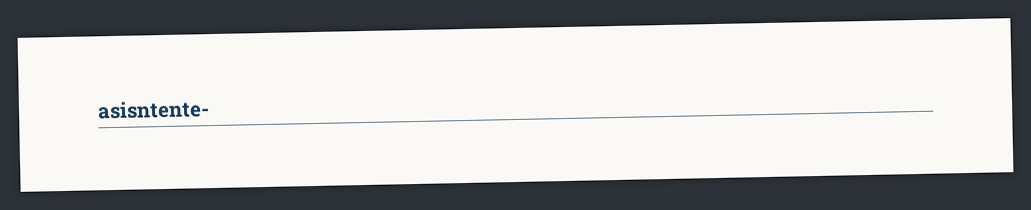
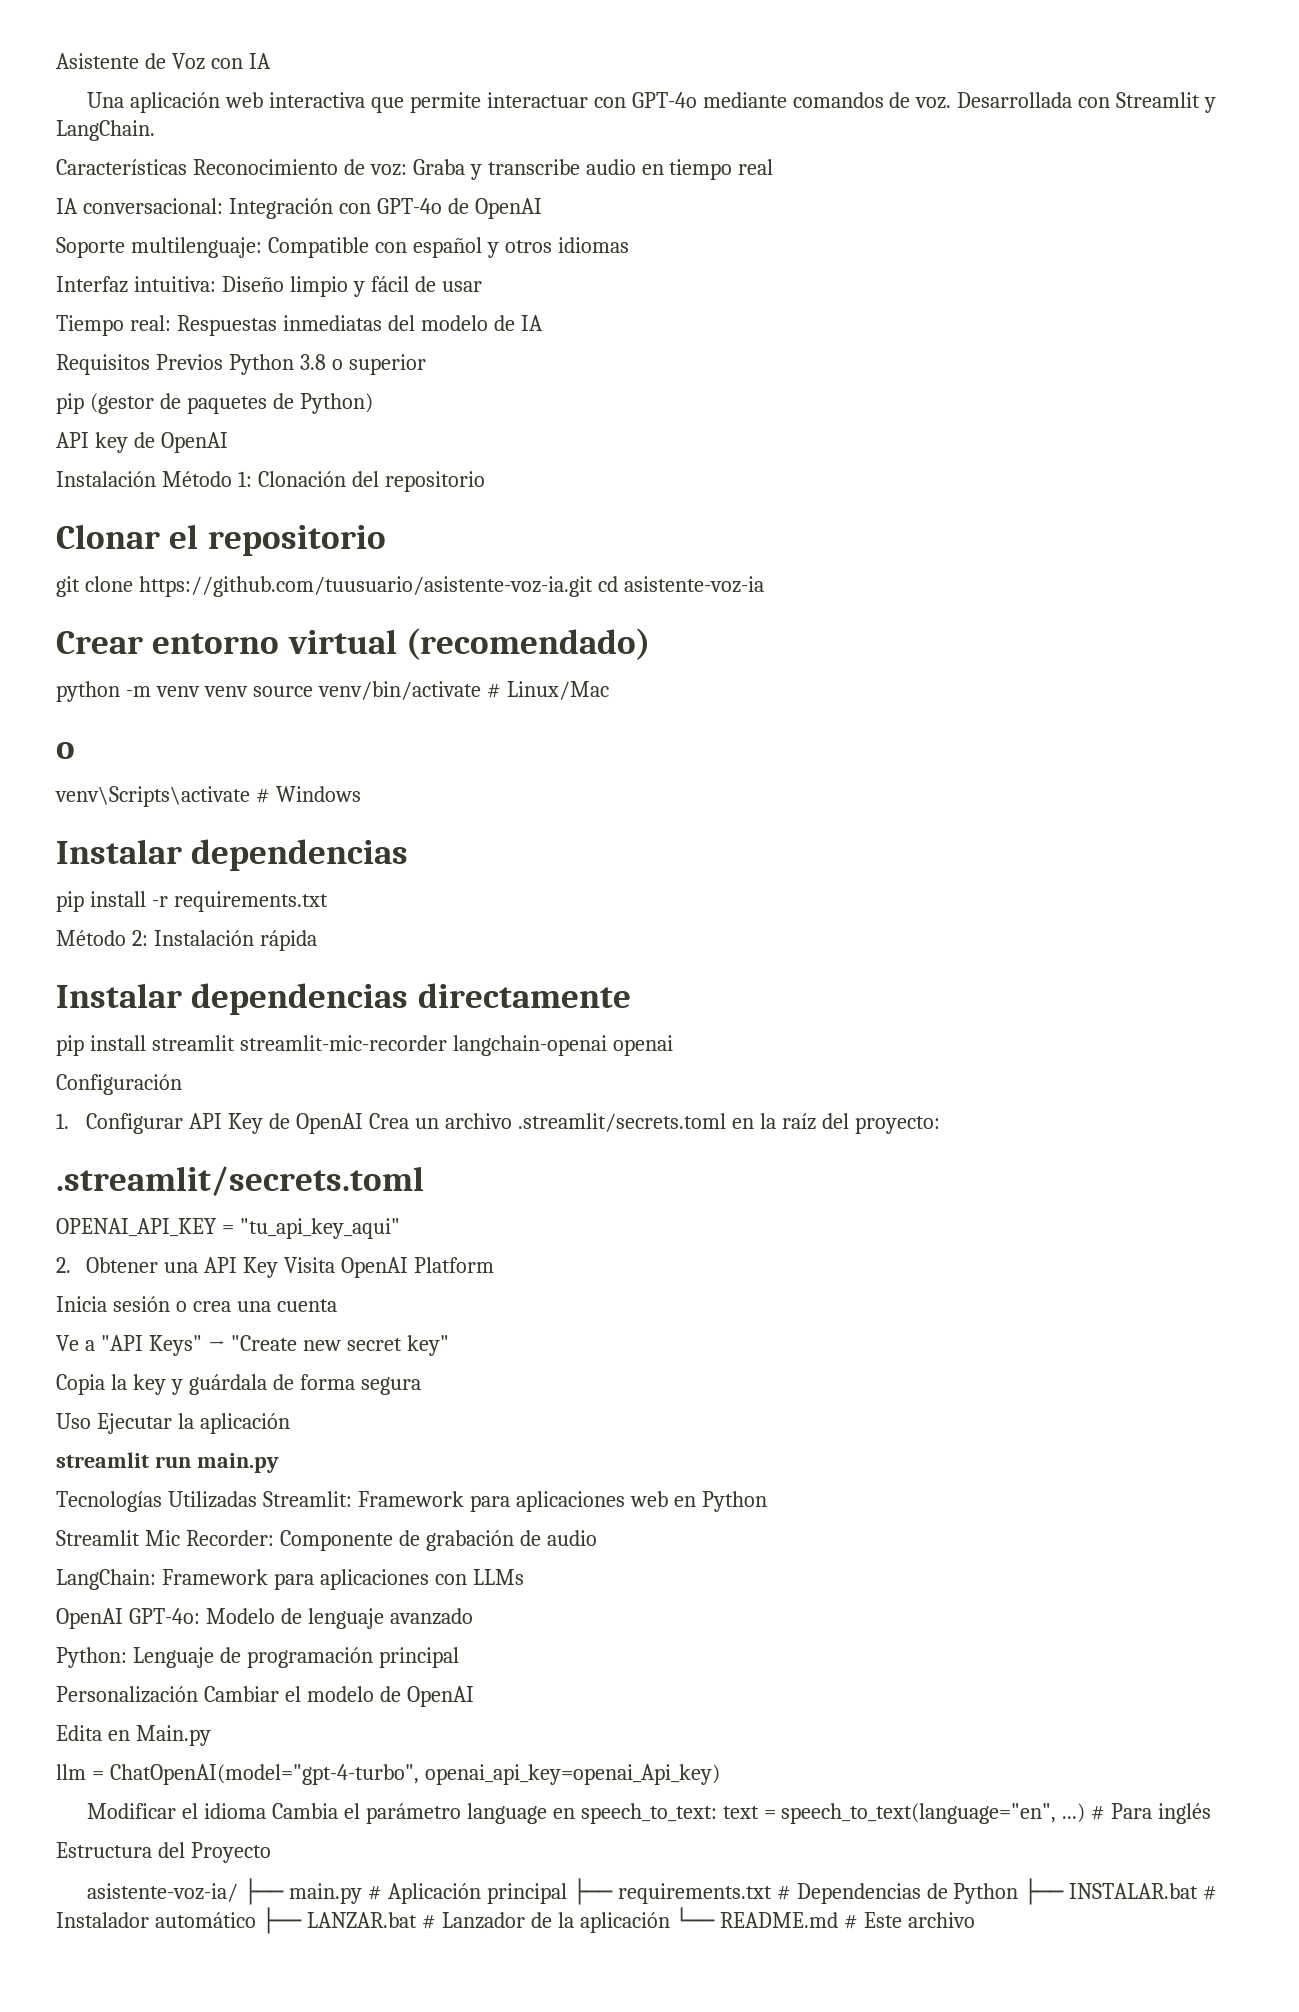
- asisntente-
+ Asistente de Voz con IA
+ Una aplicación web interactiva que permite interactuar con GPT-4o mediante comandos de voz. Desarrollada con Streamlit y LangChain.
+ Características Reconocimiento de voz: Graba y transcribe audio en tiempo real
+ IA conversacional: Integración con GPT-4o de OpenAI
+ Soporte multilenguaje: Compatible con español y otros idiomas
+ Interfaz intuitiva: Diseño limpio y fácil de usar
+ Tiempo real: Respuestas inmediatas del modelo de IA
+ Requisitos Previos Python 3.8 o superior
+ pip (gestor de paquetes de Python)
+ API key de OpenAI
+ Instalación Método 1: Clonación del repositorio
+ Clonar el repositorio
+ git clone https://github.com/tuusuario/asistente-voz-ia.git cd asistente-voz-ia
+ Crear entorno virtual (recomendado)
+ python -m venv venv source venv/bin/activate # Linux/Mac
+ o
+ venv\Scripts\activate # Windows
+ Instalar dependencias
+ pip install -r requirements.txt
+ Método 2: Instalación rápida
+ Instalar dependencias directamente
+ pip install streamlit streamlit-mic-recorder langchain-openai openai
+ Configuración
+ 1. Configurar API Key de OpenAI Crea un archivo .streamlit/secrets.toml en la raíz del proyecto:
+ .streamlit/secrets.toml
+ OPENAI_API_KEY = "tu_api_key_aqui"
+ 2. Obtener una API Key Visita OpenAI Platform
+ Inicia sesión o crea una cuenta
+ Ve a "API Keys" → "Create new secret key"
+ Copia la key y guárdala de forma segura
+ Uso Ejecutar la aplicación
+ streamlit run main.py
+ Tecnologías Utilizadas Streamlit: Framework para aplicaciones web en Python
+ Streamlit Mic Recorder: Componente de grabación de audio
+ LangChain: Framework para aplicaciones con LLMs
+ OpenAI GPT-4o: Modelo de lenguaje avanzado
+ Python: Lenguaje de programación principal
+ Personalización Cambiar el modelo de OpenAI
+ Edita en Main.py
+ llm = ChatOpenAI(model="gpt-4-turbo", openai_api_key=openai_Api_key)
+ Modificar el idioma Cambia el parámetro language en speech_to_text: text = speech_to_text(language="en", ...) # Para inglés
+ Estructura del Proyecto
+ asistente-voz-ia/ ├── main.py # Aplicación principal ├── requirements.txt # Dependencias de Python ├── INSTALAR.bat # Instalador automático ├── LANZAR.bat # Lanzador de la aplicación └── README.md # Este archivo

